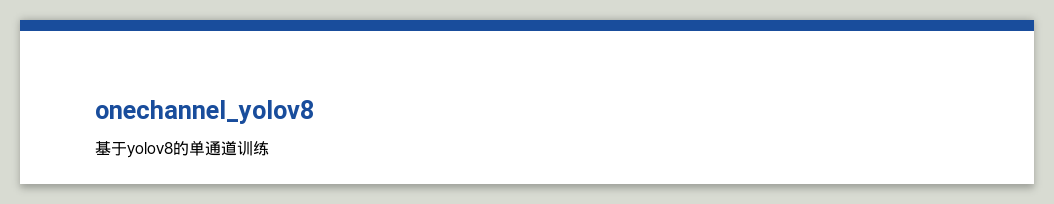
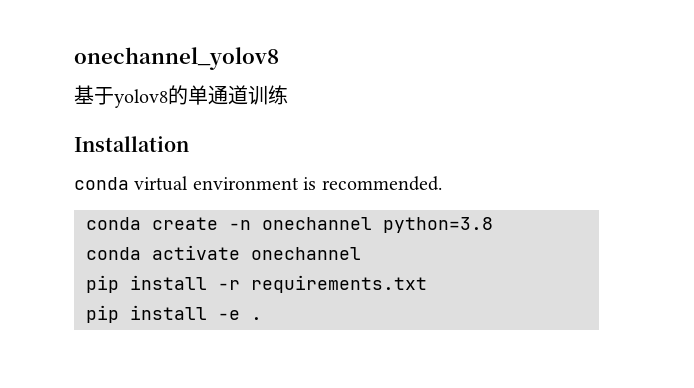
+ Installation
+ conda virtual environment is recommended.
+ conda create -n onechannel python=3.8
+ conda activate onechannel
+ pip install -r requirements.txt
+ pip install -e .

